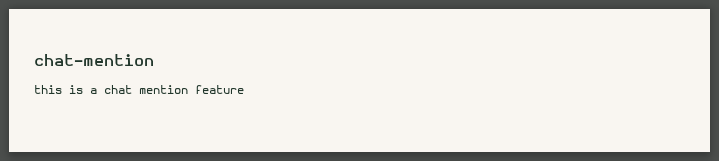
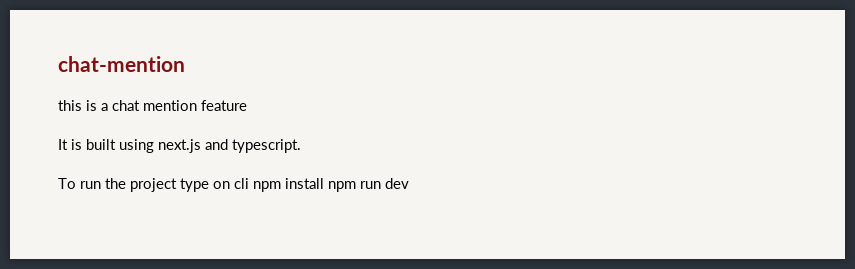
+ It is built using next.js and typescript.
+ To run the project type on cli npm install npm run dev

